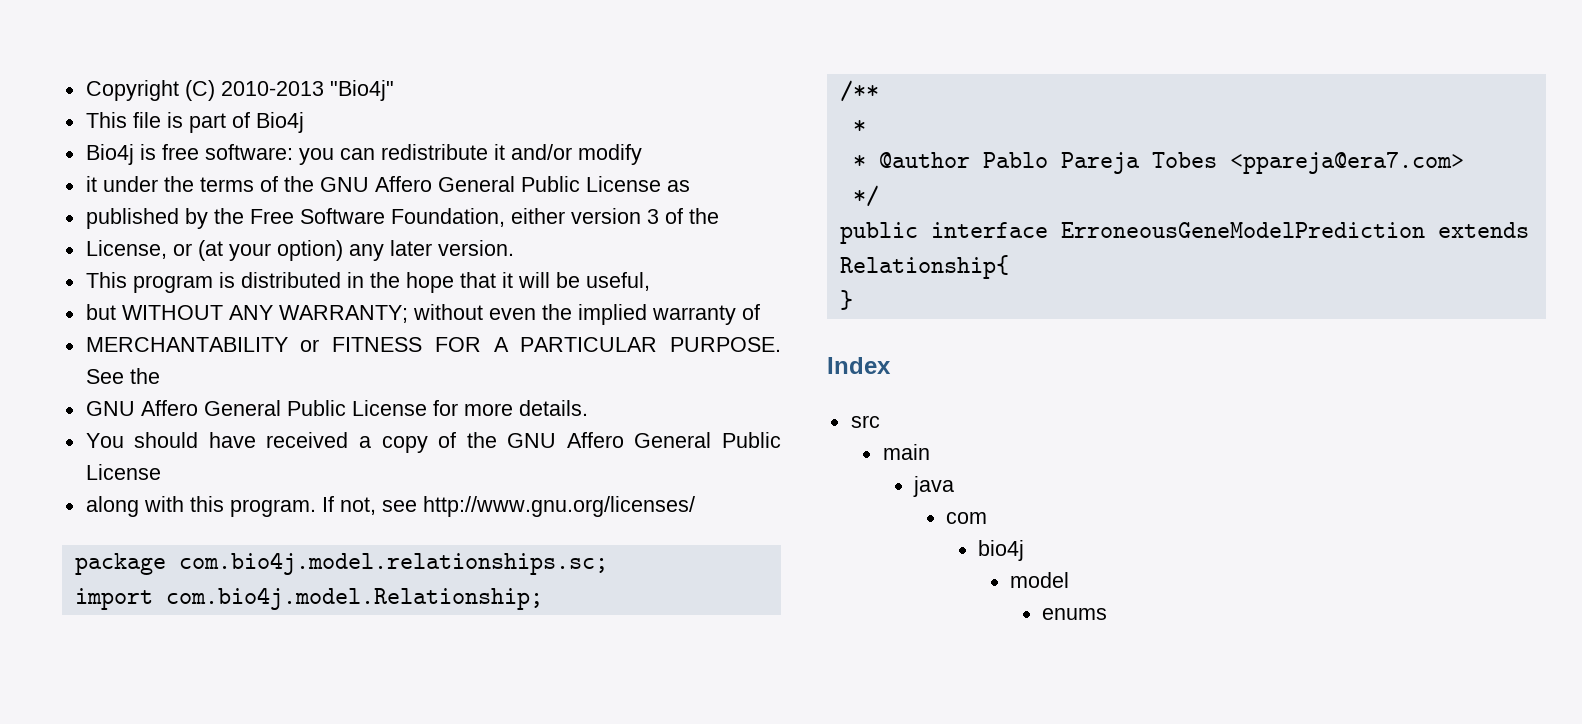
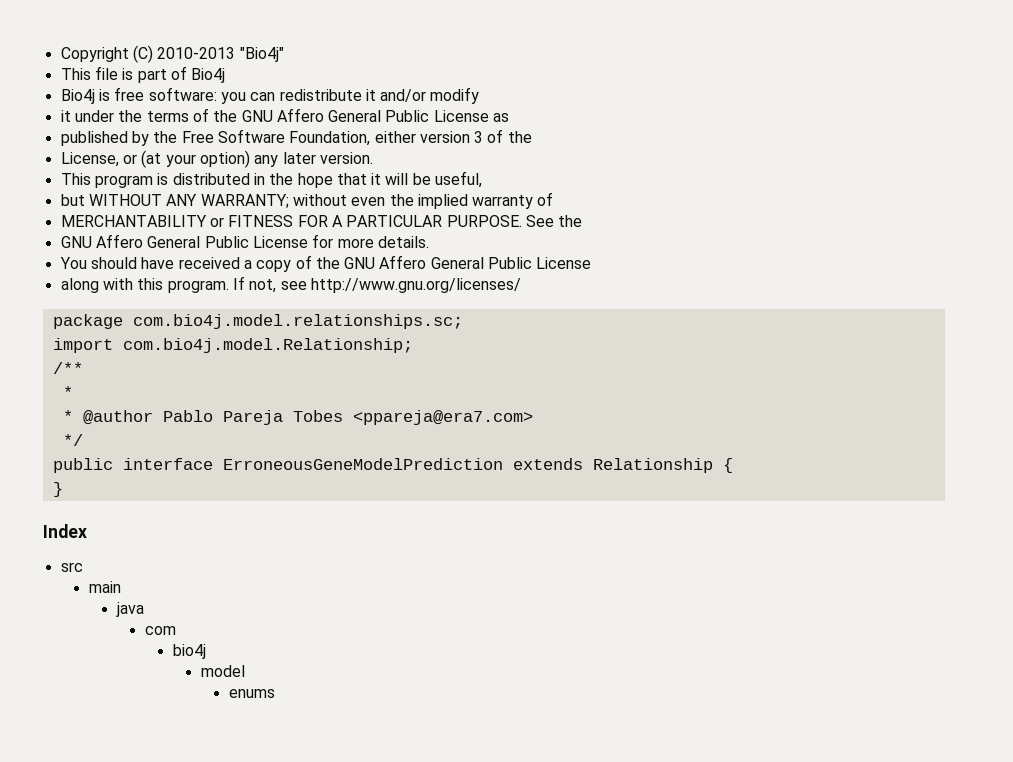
- public interface ErroneousGeneModelPrediction extends Relationship{
+ public interface ErroneousGeneModelPrediction extends Relationship {

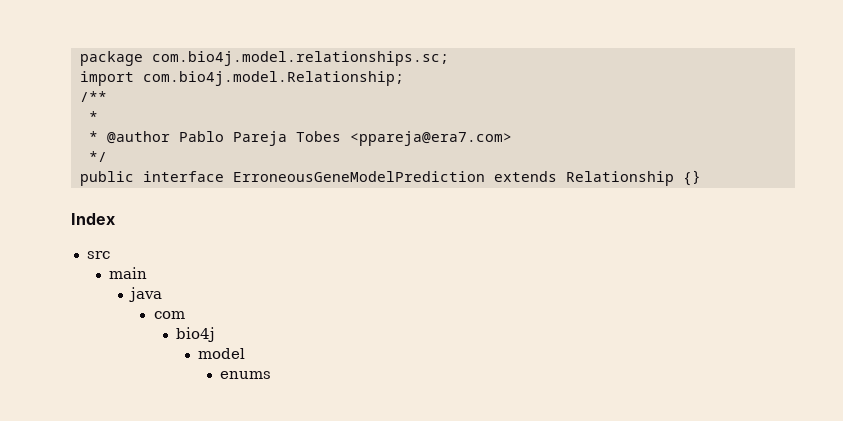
- Copyright (C) 2010-2013 "Bio4j"
- This file is part of Bio4j
- Bio4j is free software: you can redistribute it and/or modify
- it under the terms of the GNU Affero General Public License as
- published by the Free Software Foundation, either version 3 of the
- License, or (at your option) any later version.
- This program is distributed in the hope that it will be useful,
- but WITHOUT ANY WARRANTY; without even the implied warranty of
- MERCHANTABILITY or FITNESS FOR A PARTICULAR PURPOSE. See the
- GNU Affero General Public License for more details.
- You should have received a copy of the GNU Affero General Public License
- along with this program. If not, see http://www.gnu.org/licenses/
- public interface ErroneousGeneModelPrediction extends Relationship {
- }
+ public interface ErroneousGeneModelPrediction extends Relationship {}

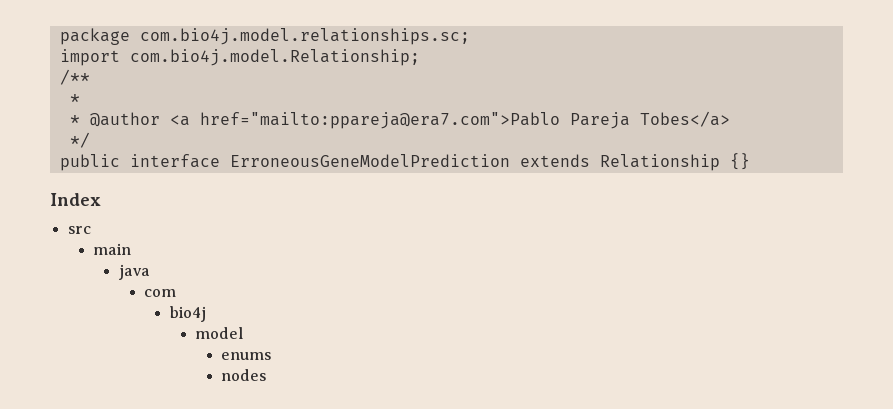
- * @author Pablo Pareja Tobes <ppareja@era7.com>
+ * @author <a href="mailto:ppareja@era7.com">Pablo Pareja Tobes</a>
+ nodes

